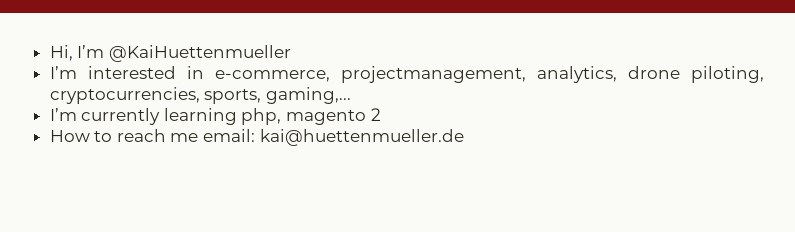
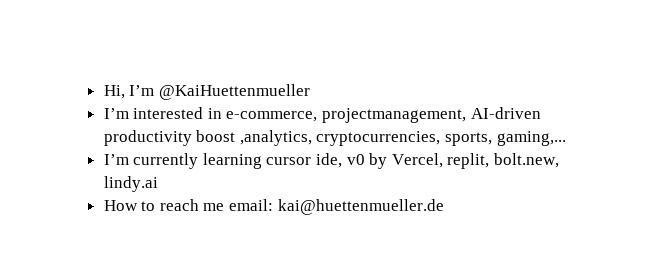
- I’m interested in e-commerce, projectmanagement, analytics, drone piloting, cryptocurrencies, sports, gaming,...
+ I’m interested in e-commerce, projectmanagement, AI-driven productivity boost ,analytics, cryptocurrencies, sports, gaming,...
- I’m currently learning php, magento 2
+ I’m currently learning cursor ide, v0 by Vercel, replit, bolt.new, lindy.ai

